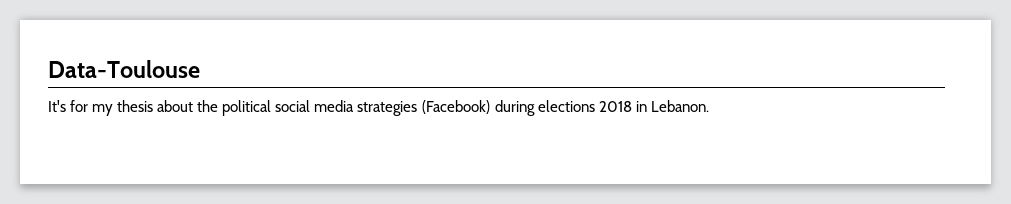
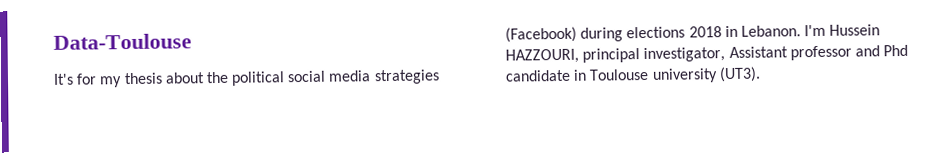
+ I'm Hussein HAZZOURI, principal investigator, Assistant professor and Phd candidate in Toulouse university (UT3).

